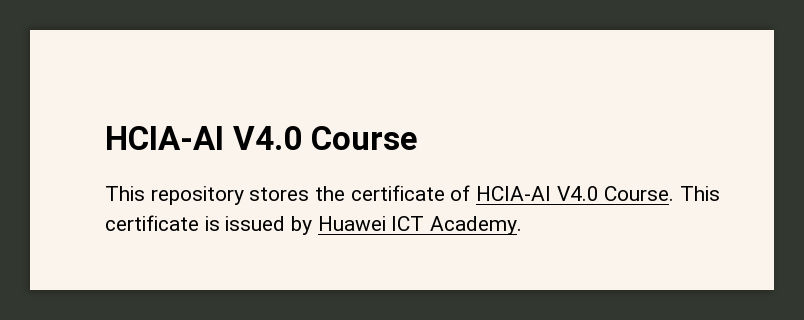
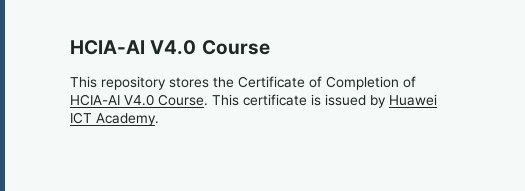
- This repository stores the certificate of HCIA-AI V4.0 Course.
+ This repository stores the Certificate of Completion of HCIA-AI V4.0 Course.

